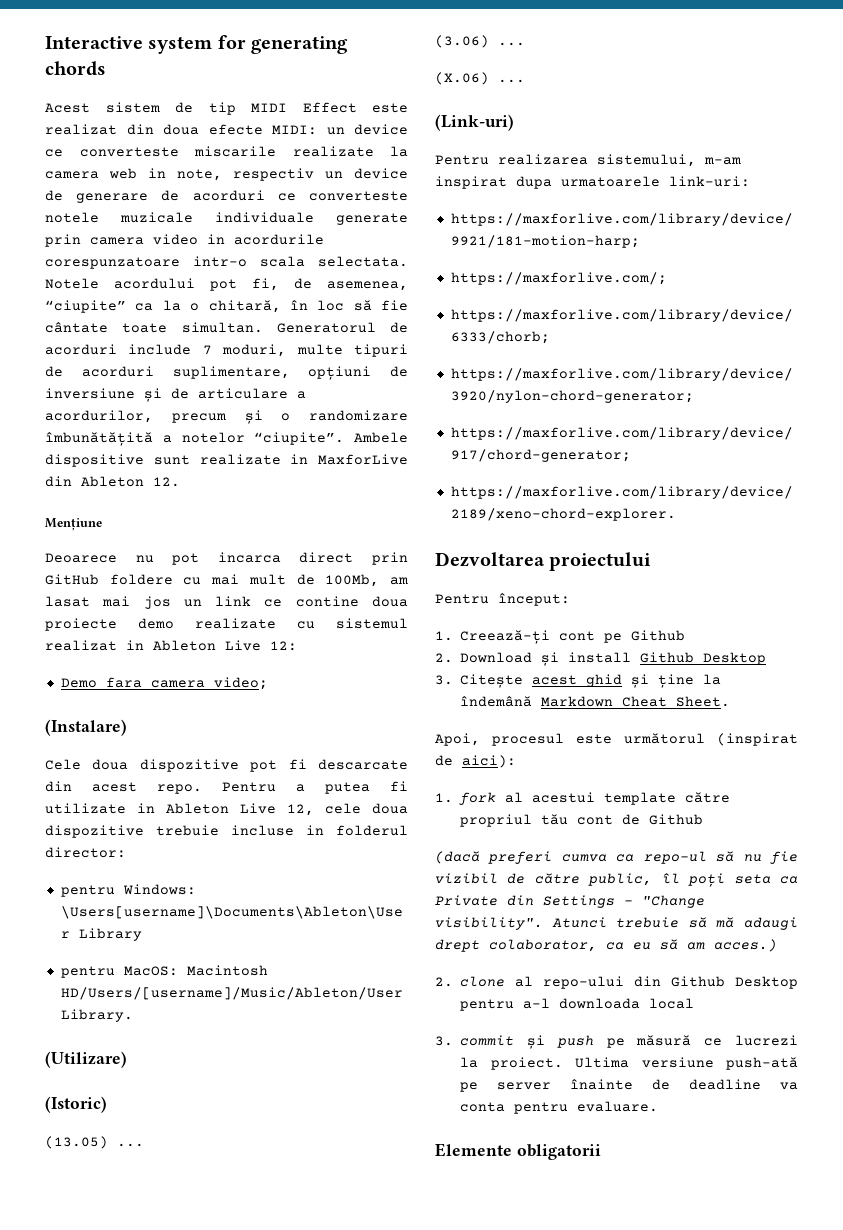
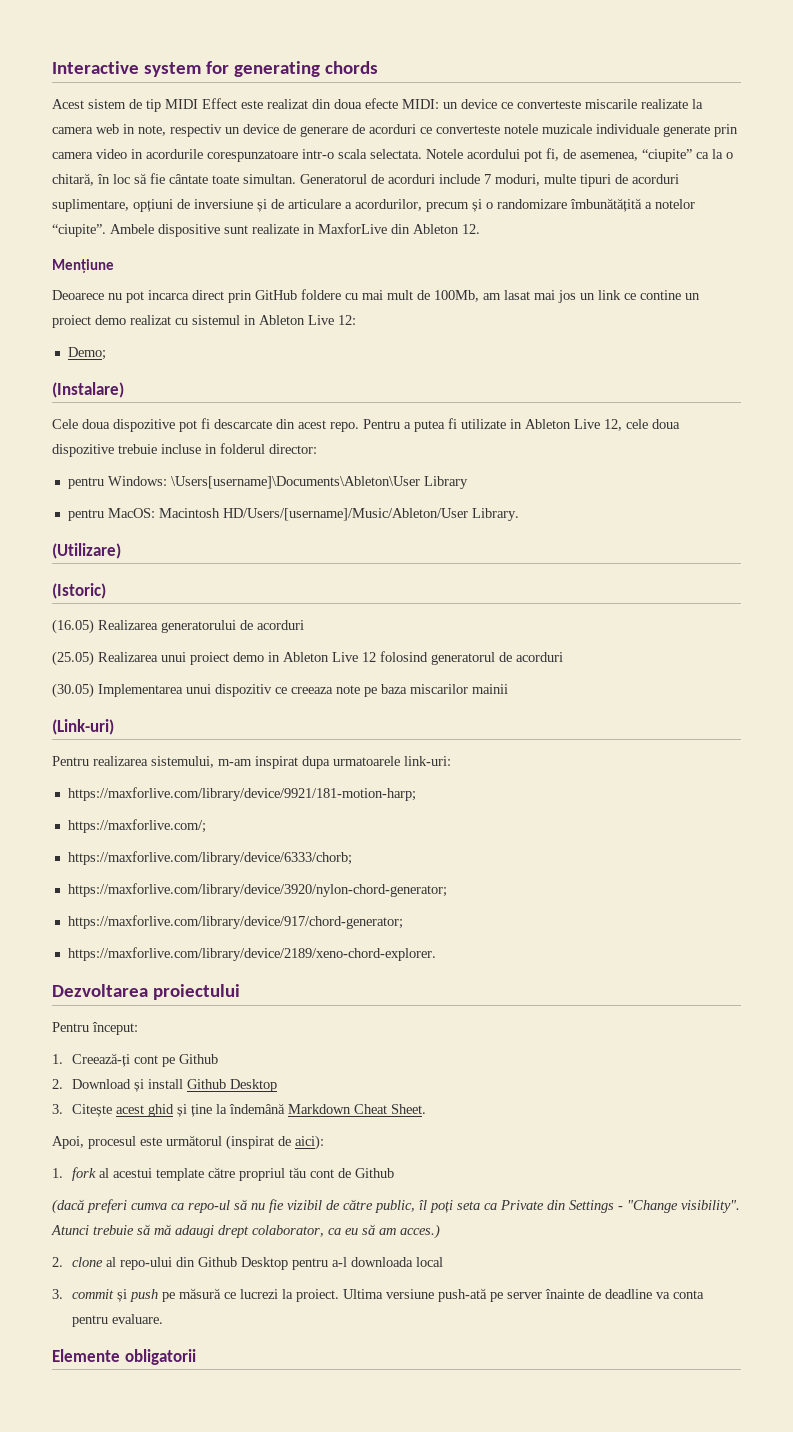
- Deoarece nu pot incarca direct prin GitHub foldere cu mai mult de 100Mb, am lasat mai jos un link ce contine doua proiecte demo realizate cu sistemul realizat in Ableton Live 12:
+ Deoarece nu pot incarca direct prin GitHub foldere cu mai mult de 100Mb, am lasat mai jos un link ce contine un proiect demo realizat cu sistemul in Ableton Live 12:
- Demo fara camera video;
+ Demo;
- (13.05) ...
- (3.06) ...
- (X.06) ...
+ (16.05) Realizarea generatorului de acorduri
+ (25.05) Realizarea unui proiect demo in Ableton Live 12 folosind generatorul de acorduri
+ (30.05) Implementarea unui dispozitiv ce creeaza note pe baza miscarilor mainii

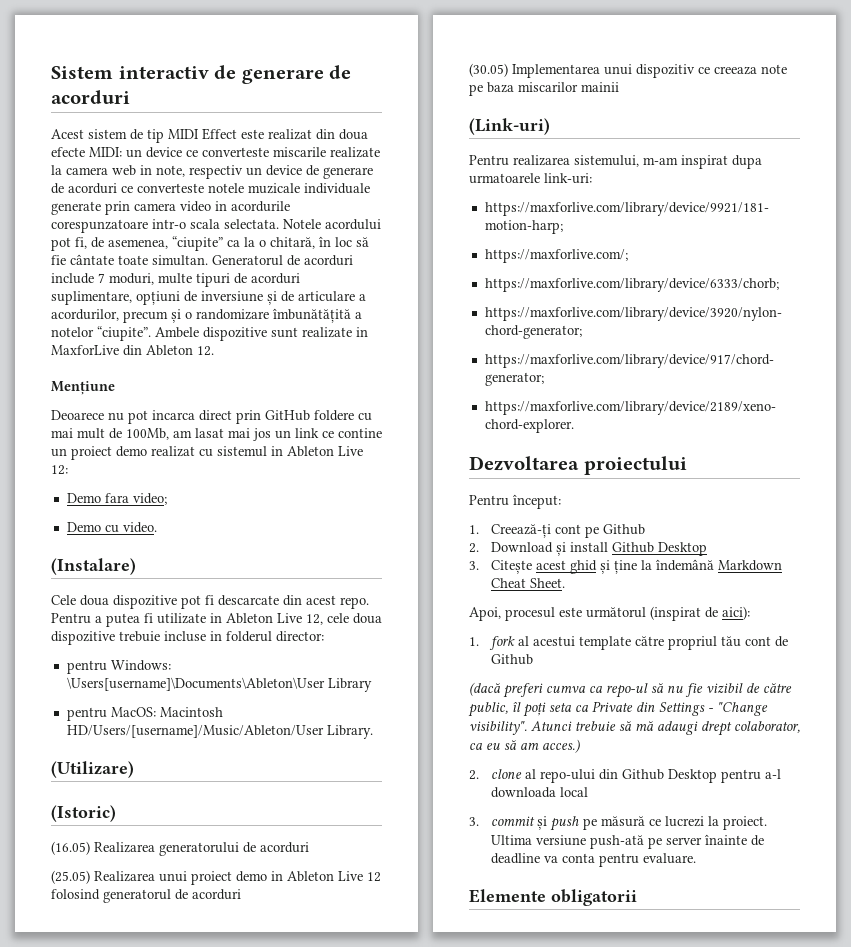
- Interactive system for generating chords
+ Sistem interactiv de generare de acorduri
- Ambele dispositive sunt realizate in MaxforLive din Ableton 12.
+ Ambele dispozitive sunt realizate in MaxforLive din Ableton 12.
- Demo;
+ Demo fara video;
+ Demo cu video.

